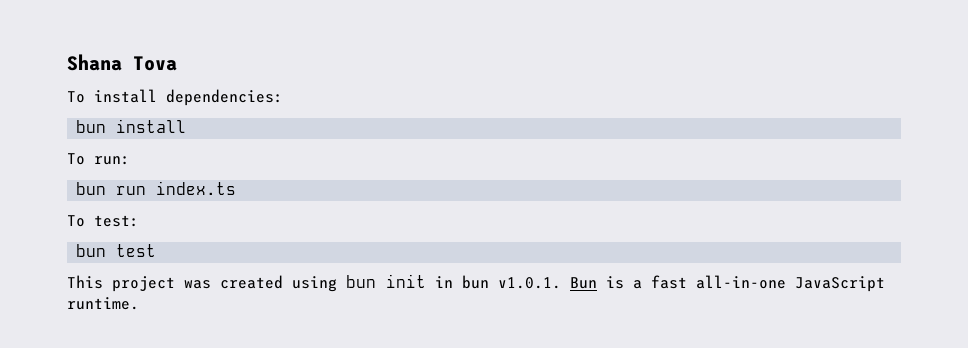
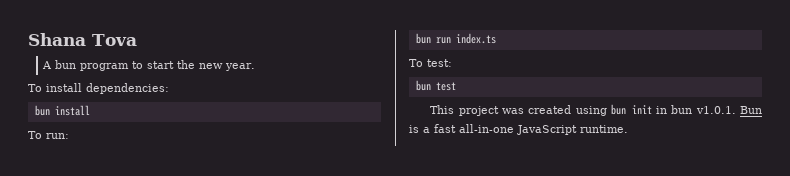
+ A bun program to start the new year.

